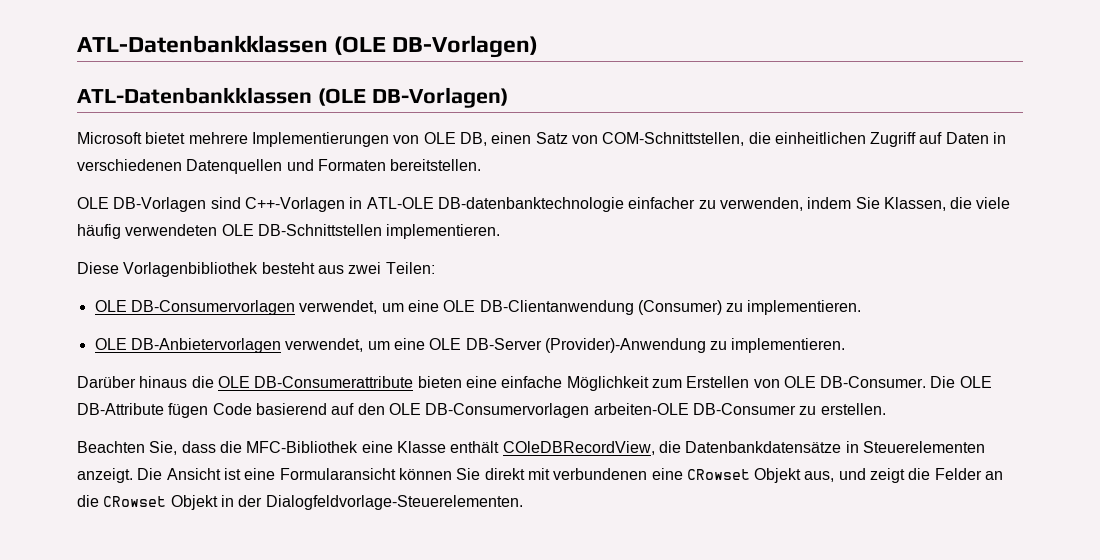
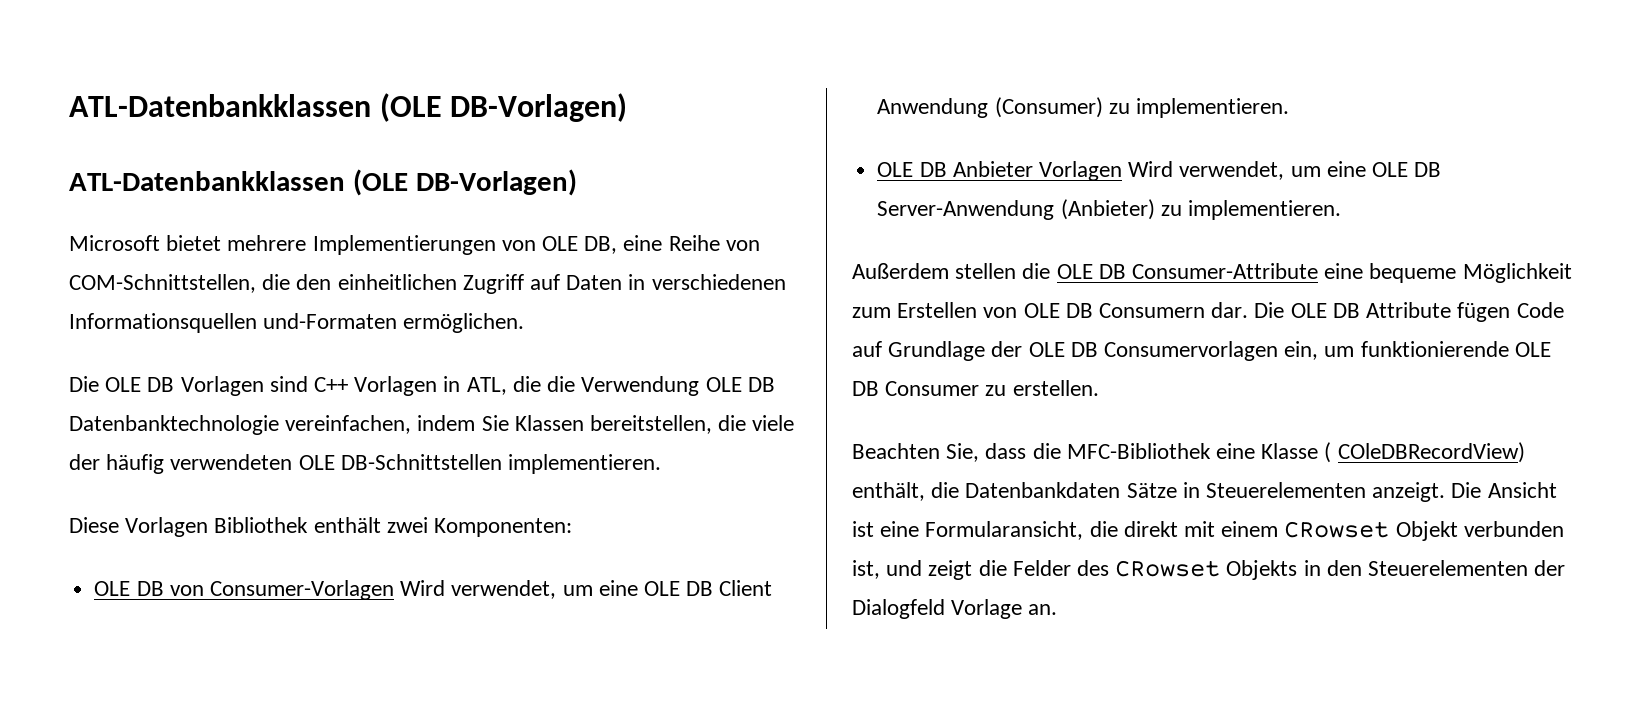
- Microsoft bietet mehrere Implementierungen von OLE DB, einen Satz von COM-Schnittstellen, die einheitlichen Zugriff auf Daten in verschiedenen Datenquellen und Formaten bereitstellen.
- OLE DB-Vorlagen sind C++-Vorlagen in ATL-OLE DB-datenbanktechnologie einfacher zu verwenden, indem Sie Klassen, die viele häufig verwendeten OLE DB-Schnittstellen implementieren.
+ Microsoft bietet mehrere Implementierungen von OLE DB, eine Reihe von COM-Schnittstellen, die den einheitlichen Zugriff auf Daten in verschiedenen Informationsquellen und-Formaten ermöglichen.
+ Die OLE DB Vorlagen sind C++ Vorlagen in ATL, die die Verwendung OLE DB Datenbanktechnologie vereinfachen, indem Sie Klassen bereitstellen, die viele der häufig verwendeten OLE DB-Schnittstellen implementieren.
- Diese Vorlagenbibliothek besteht aus zwei Teilen:
- OLE DB-Consumervorlagen verwendet, um eine OLE DB-Clientanwendung (Consumer) zu implementieren.
+ Diese Vorlagen Bibliothek enthält zwei Komponenten:
+ OLE DB von Consumer-Vorlagen Wird verwendet, um eine OLE DB Client Anwendung (Consumer) zu implementieren.
- OLE DB-Anbietervorlagen verwendet, um eine OLE DB-Server (Provider)-Anwendung zu implementieren.
- Darüber hinaus die OLE DB-Consumerattribute bieten eine einfache Möglichkeit zum Erstellen von OLE DB-Consumer. Die OLE DB-Attribute fügen Code basierend auf den OLE DB-Consumervorlagen arbeiten-OLE DB-Consumer zu erstellen.
+ OLE DB Anbieter Vorlagen Wird verwendet, um eine OLE DB Server-Anwendung (Anbieter) zu implementieren.
+ Außerdem stellen die OLE DB Consumer-Attribute eine bequeme Möglichkeit zum Erstellen von OLE DB Consumern dar. Die OLE DB Attribute fügen Code auf Grundlage der OLE DB Consumervorlagen ein, um funktionierende OLE DB Consumer zu erstellen.
- Beachten Sie, dass die MFC-Bibliothek eine Klasse enthält COleDBRecordView, die Datenbankdatensätze in Steuerelementen anzeigt.
+ Beachten Sie, dass die MFC-Bibliothek eine Klasse ( COleDBRecordView) enthält, die Datenbankdaten Sätze in Steuerelementen anzeigt.
- Die Ansicht ist eine Formularansicht können Sie direkt mit verbundenen eine CRowset Objekt aus, und zeigt die Felder an die CRowset Objekt in der Dialogfeldvorlage-Steuerelementen.
+ Die Ansicht ist eine Formularansicht, die direkt mit einem CRowset Objekt verbunden ist, und zeigt die Felder des CRowset Objekts in den Steuerelementen der Dialogfeld Vorlage an.

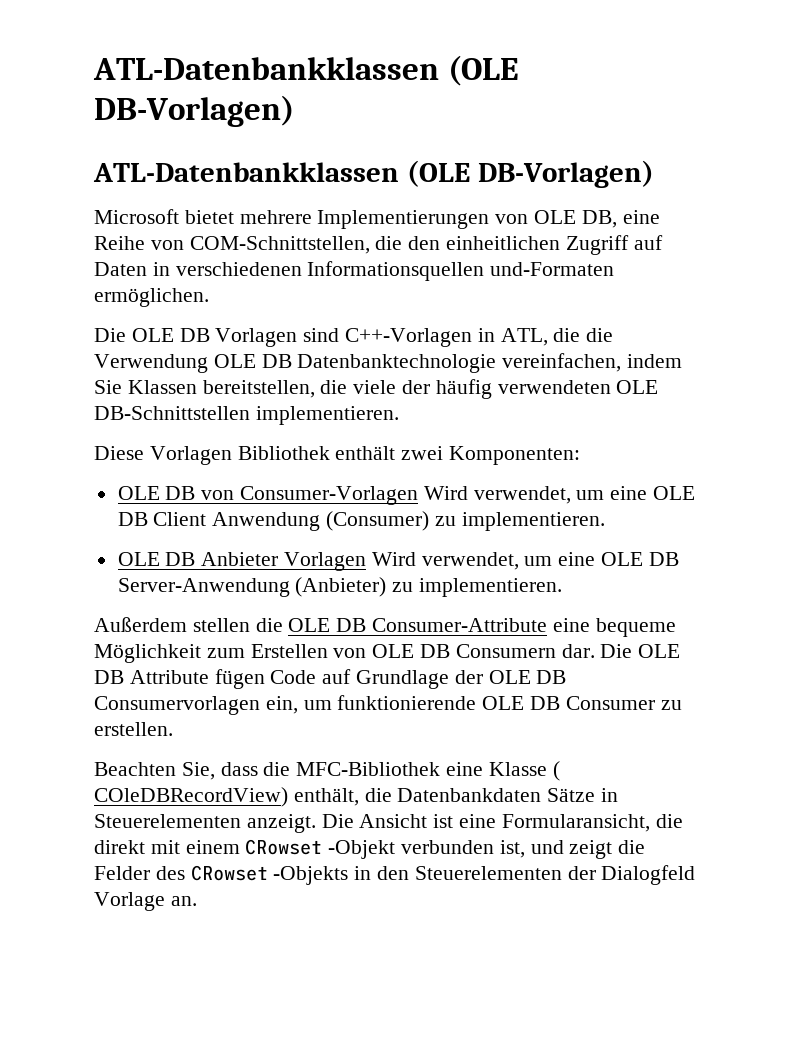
- Die OLE DB Vorlagen sind C++ Vorlagen in ATL, die die Verwendung OLE DB Datenbanktechnologie vereinfachen, indem Sie Klassen bereitstellen, die viele der häufig verwendeten OLE DB-Schnittstellen implementieren.
+ Die OLE DB Vorlagen sind C++-Vorlagen in ATL, die die Verwendung OLE DB Datenbanktechnologie vereinfachen, indem Sie Klassen bereitstellen, die viele der häufig verwendeten OLE DB-Schnittstellen implementieren.
- Die Ansicht ist eine Formularansicht, die direkt mit einem CRowset Objekt verbunden ist, und zeigt die Felder des CRowset Objekts in den Steuerelementen der Dialogfeld Vorlage an.
+ Die Ansicht ist eine Formularansicht, die direkt mit einem CRowset -Objekt verbunden ist, und zeigt die Felder des CRowset -Objekts in den Steuerelementen der Dialogfeld Vorlage an.

